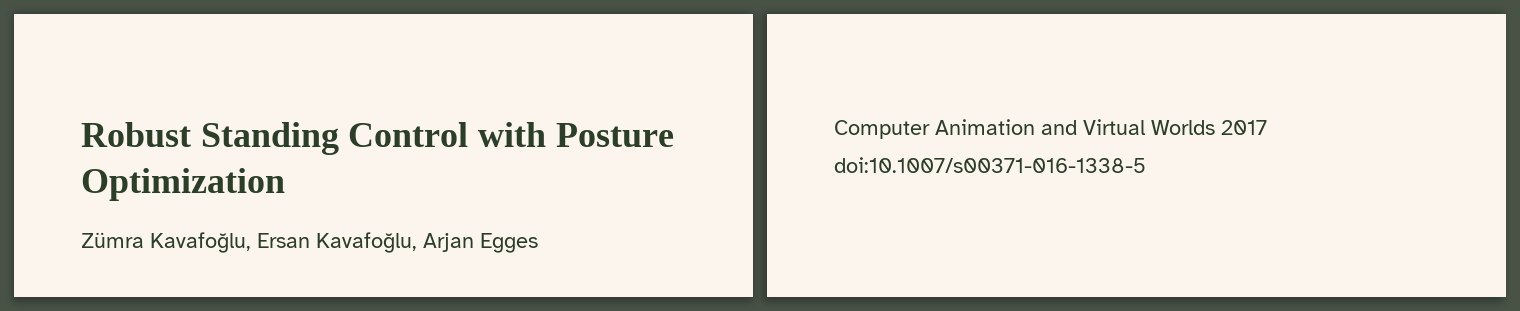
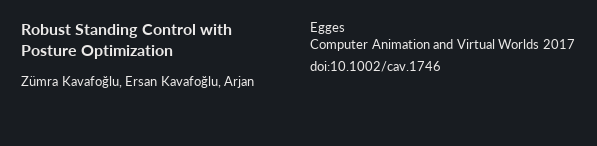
- doi:10.1007/s00371-016-1338-5
+ doi:10.1002/cav.1746

